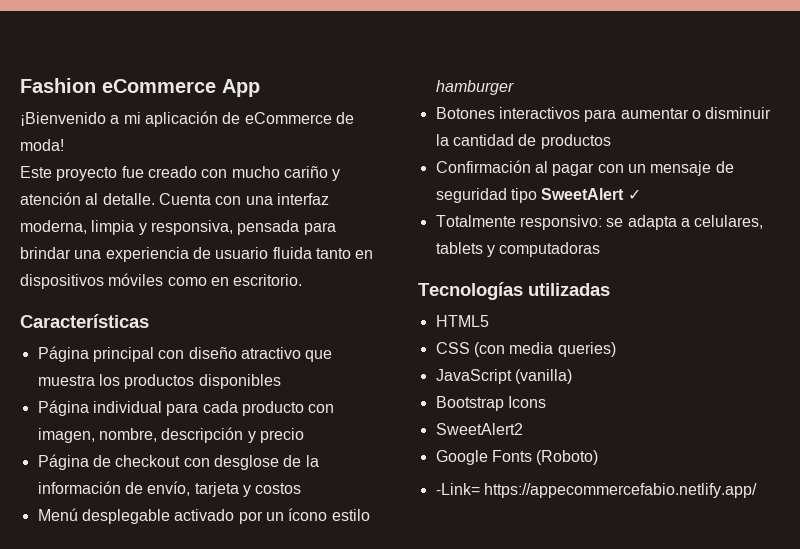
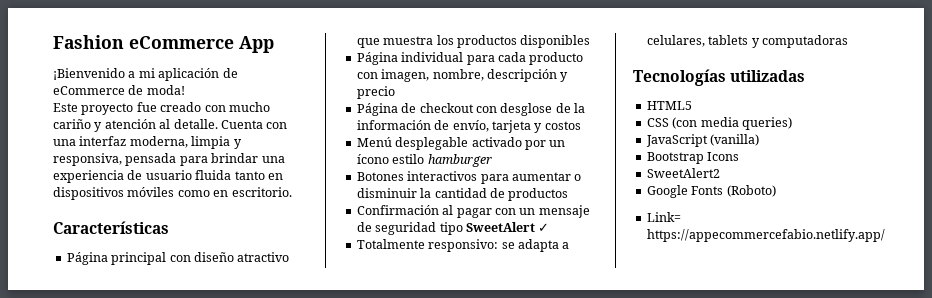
- -Link= https://appecommercefabio.netlify.app/
+ Link= https://appecommercefabio.netlify.app/

